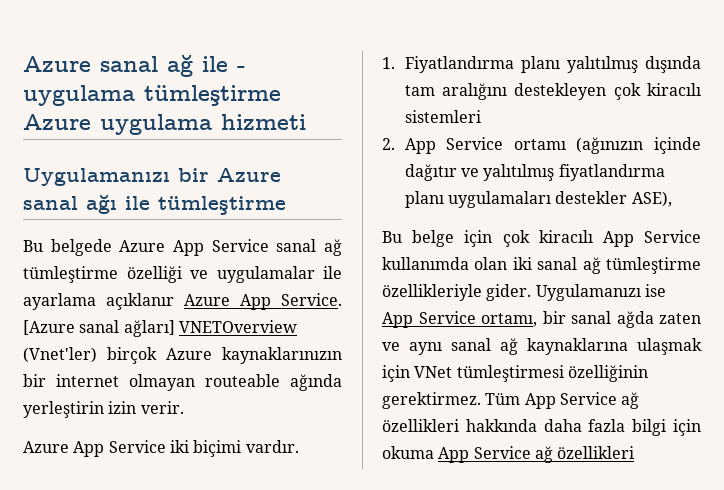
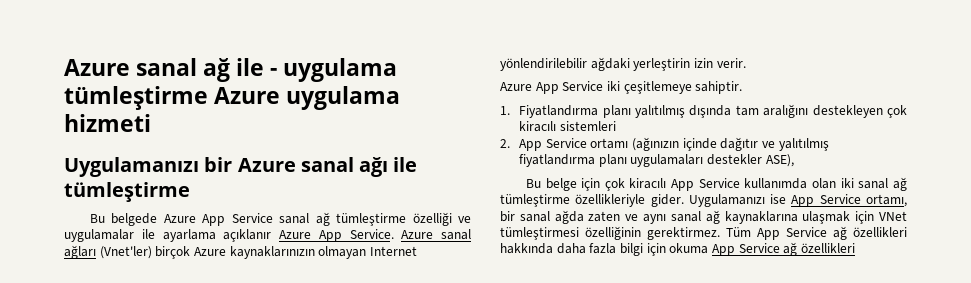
- [Azure sanal ağları] VNETOverview (Vnet'ler) birçok Azure kaynaklarınızın bir internet olmayan routeable ağında yerleştirin izin verir.
+ Azure sanal ağları (Vnet'ler) birçok Azure kaynaklarınızın olmayan Internet yönlendirilebilir ağdaki yerleştirin izin verir.
- Azure App Service iki biçimi vardır.
+ Azure App Service iki çeşitlemeye sahiptir.

